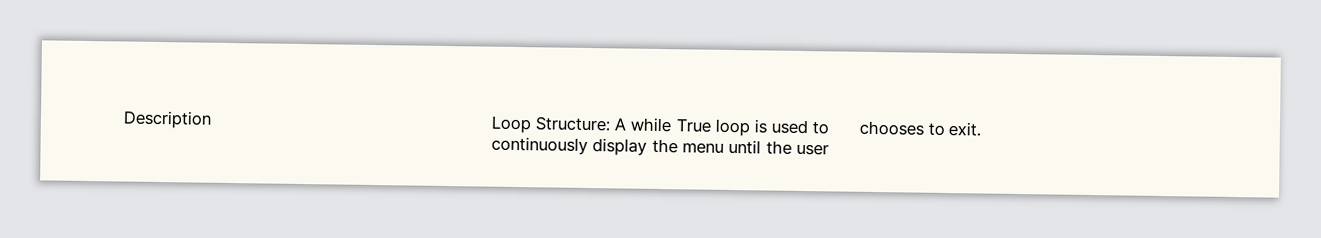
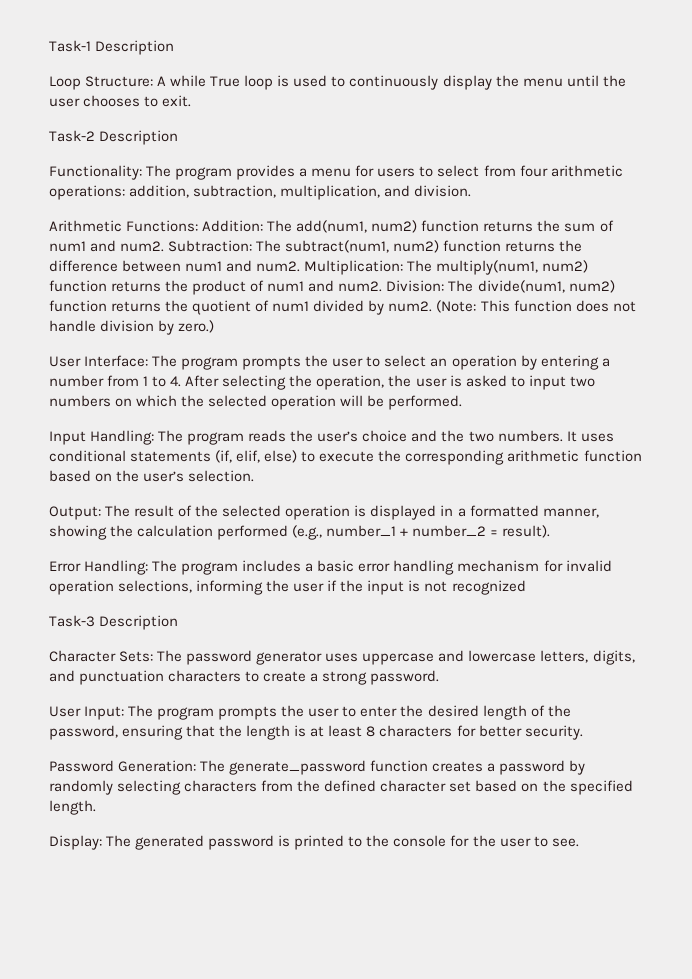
- Description
+ Task-1 Description
+ Task-2 Description
+ Functionality: The program provides a menu for users to select from four arithmetic operations: addition, subtraction, multiplication, and division.
+ Arithmetic Functions: Addition: The add(num1, num2) function returns the sum of num1 and num2. Subtraction: The subtract(num1, num2) function returns the difference between num1 and num2. Multiplication: The multiply(num1, num2) function returns the product of num1 and num2. Division: The divide(num1, num2) function returns the quotient of num1 divided by num2. (Note: This function does not handle division by zero.)
+ User Interface: The program prompts the user to select an operation by entering a number from 1 to 4. After selecting the operation, the user is asked to input two numbers on which the selected operation will be performed.
+ Input Handling: The program reads the user’s choice and the two numbers. It uses conditional statements (if, elif, else) to execute the corresponding arithmetic function based on the user’s selection.
+ Output: The result of the selected operation is displayed in a formatted manner, showing the calculation performed (e.g., number_1 + number_2 = result).
+ Error Handling: The program includes a basic error handling mechanism for invalid operation selections, informing the user if the input is not recognized
+ Task-3 Description
+ Character Sets: The password generator uses uppercase and lowercase letters, digits, and punctuation characters to create a strong password.
+ User Input: The program prompts the user to enter the desired length of the password, ensuring that the length is at least 8 characters for better security.
+ Password Generation: The generate_password function creates a password by randomly selecting characters from the defined character set based on the specified length.
+ Display: The generated password is printed to the console for the user to see.

